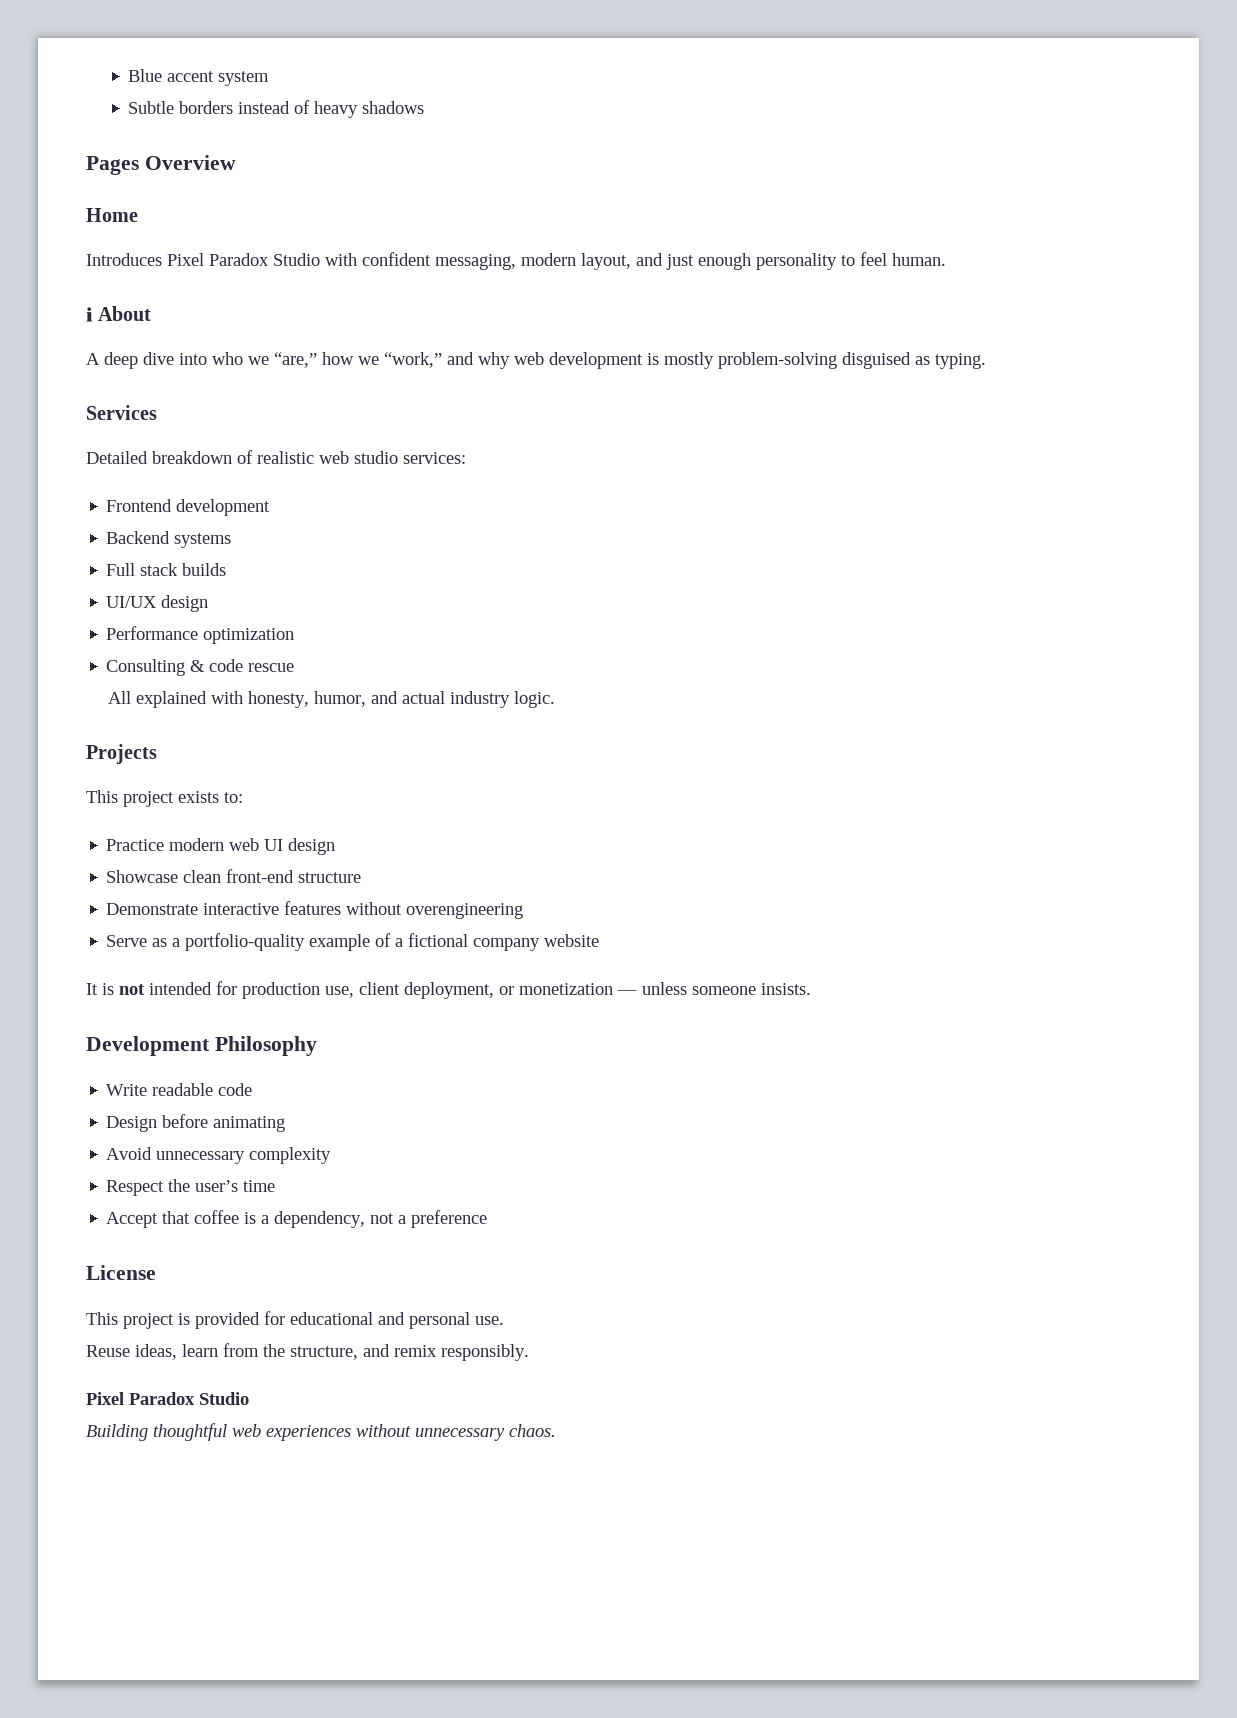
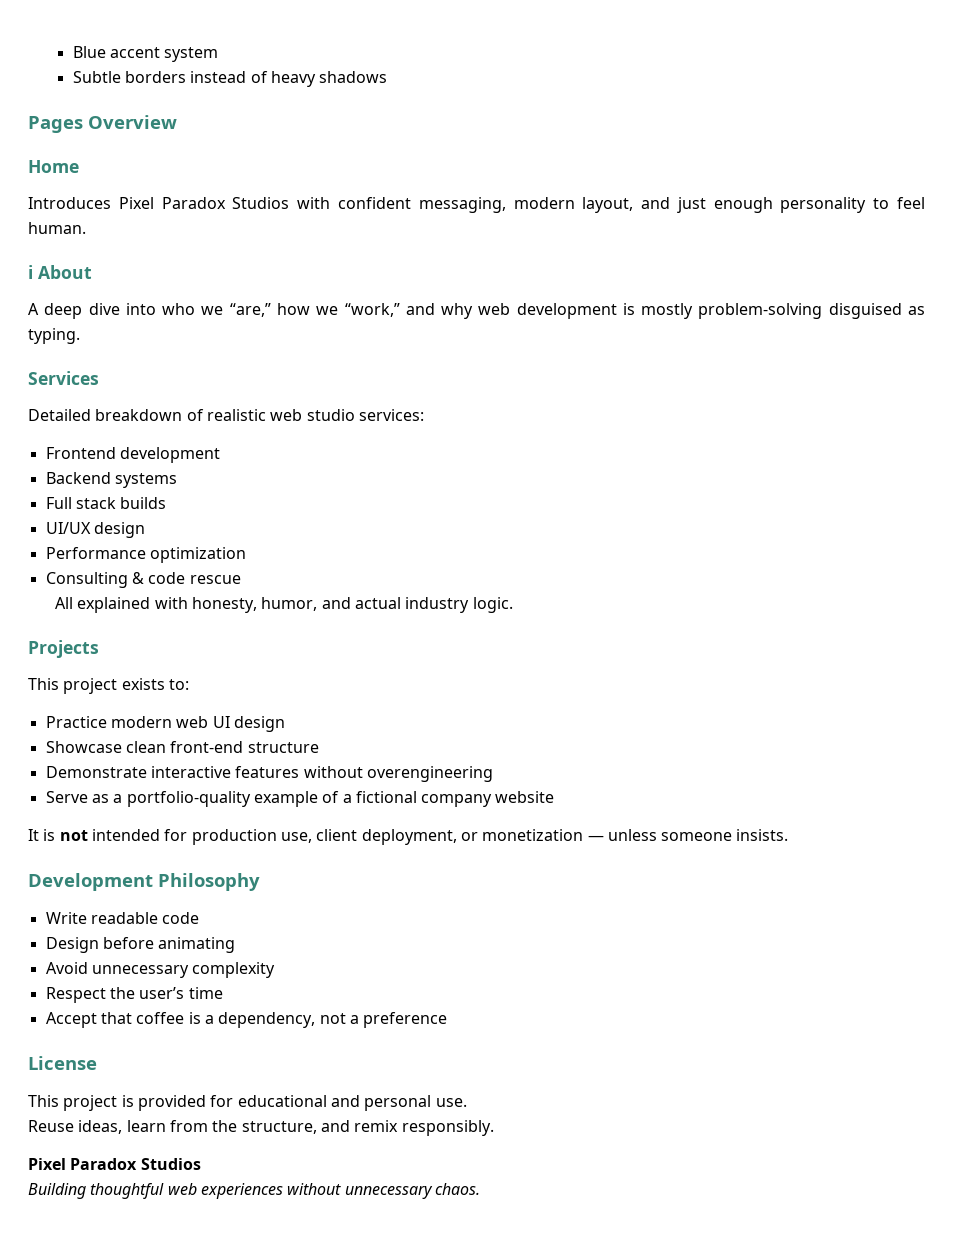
- Introduces Pixel Paradox Studio with confident messaging, modern layout, and just enough personality to feel human.
+ Introduces Pixel Paradox Studios with confident messaging, modern layout, and just enough personality to feel human.
  Reuse ideas, learn from the structure, and remix responsibly.
- Pixel Paradox Studio
+ Pixel Paradox Studios

